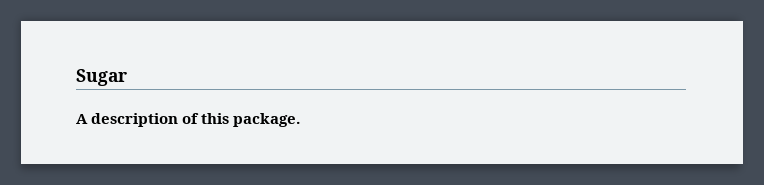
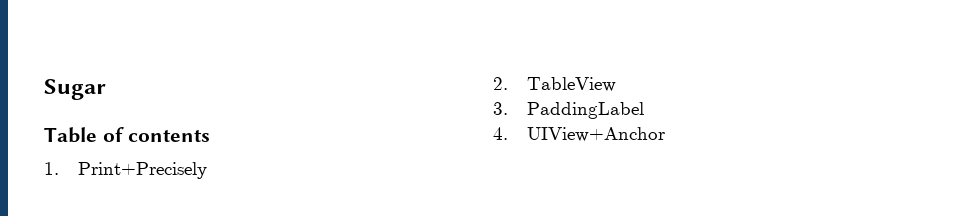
- A description of this package.
+ Table of contents
+ 1. Print+Precisely
+ 2. TableView
+ 3. PaddingLabel
+ 4. UIView+Anchor

